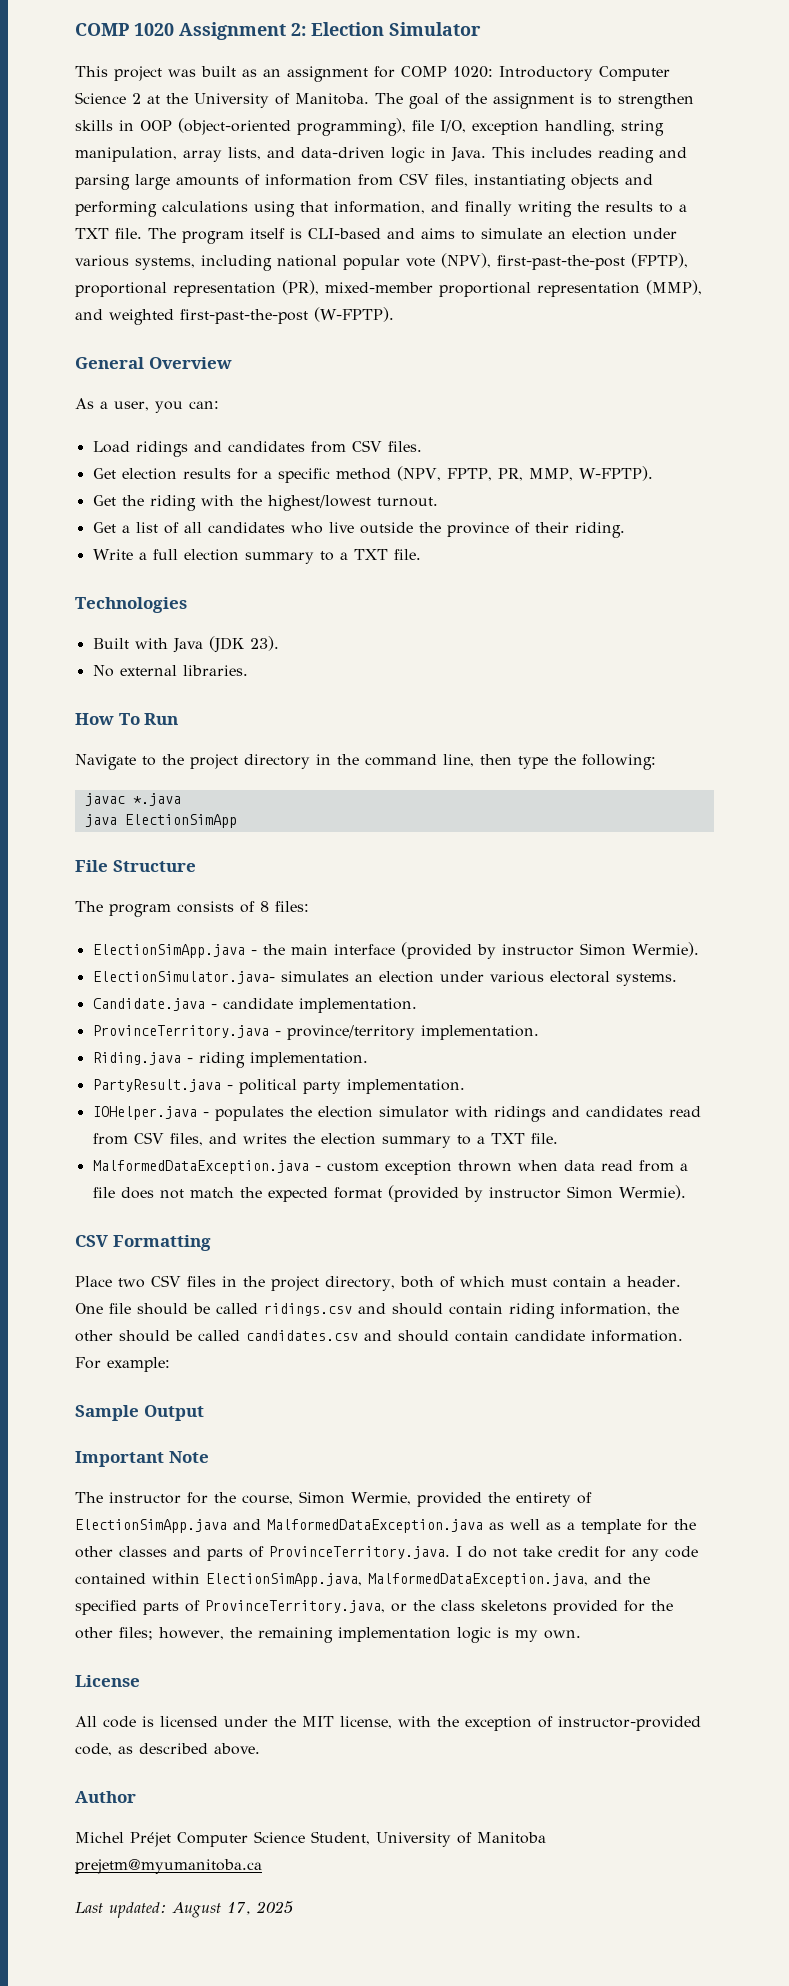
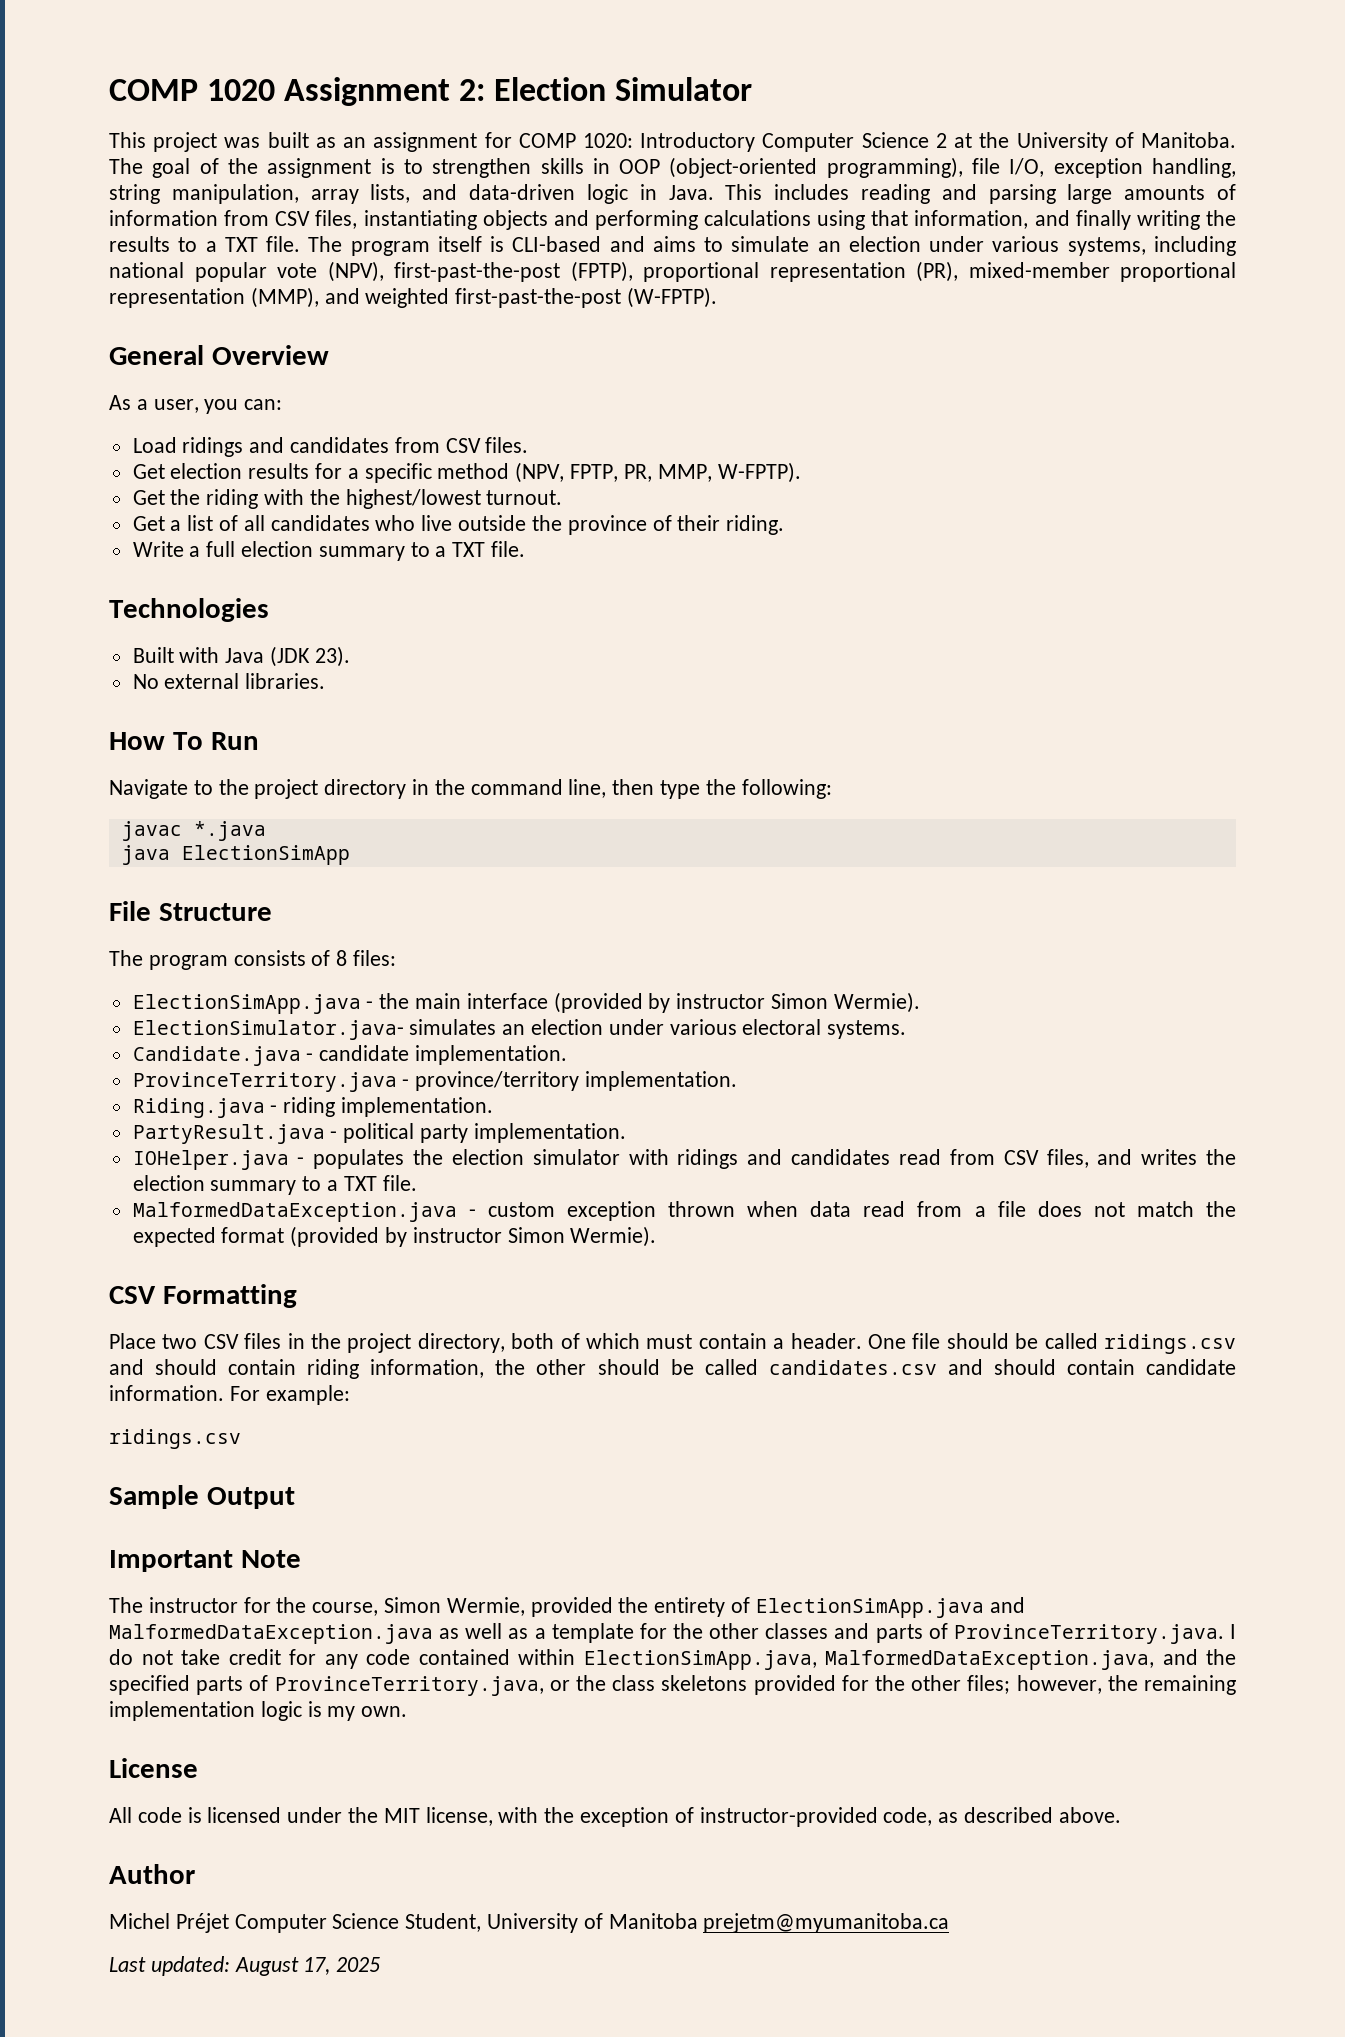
  For example:
+ ridings.csv

